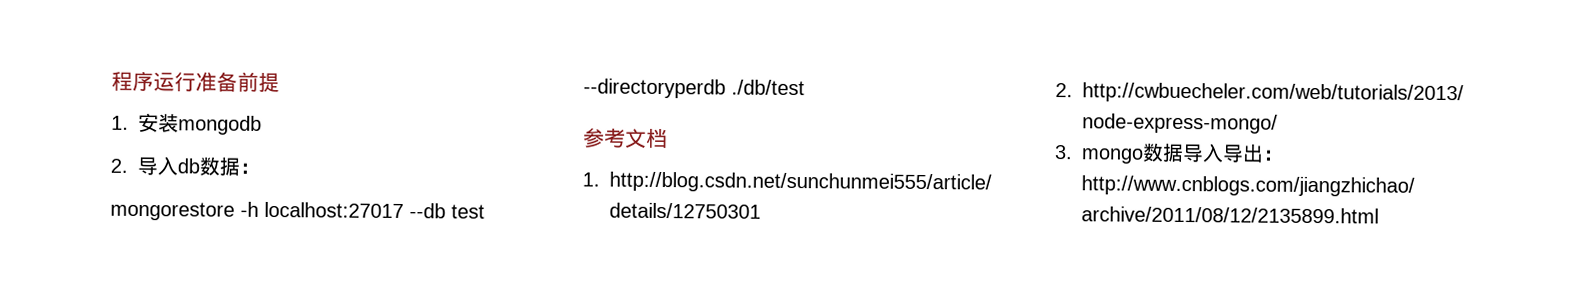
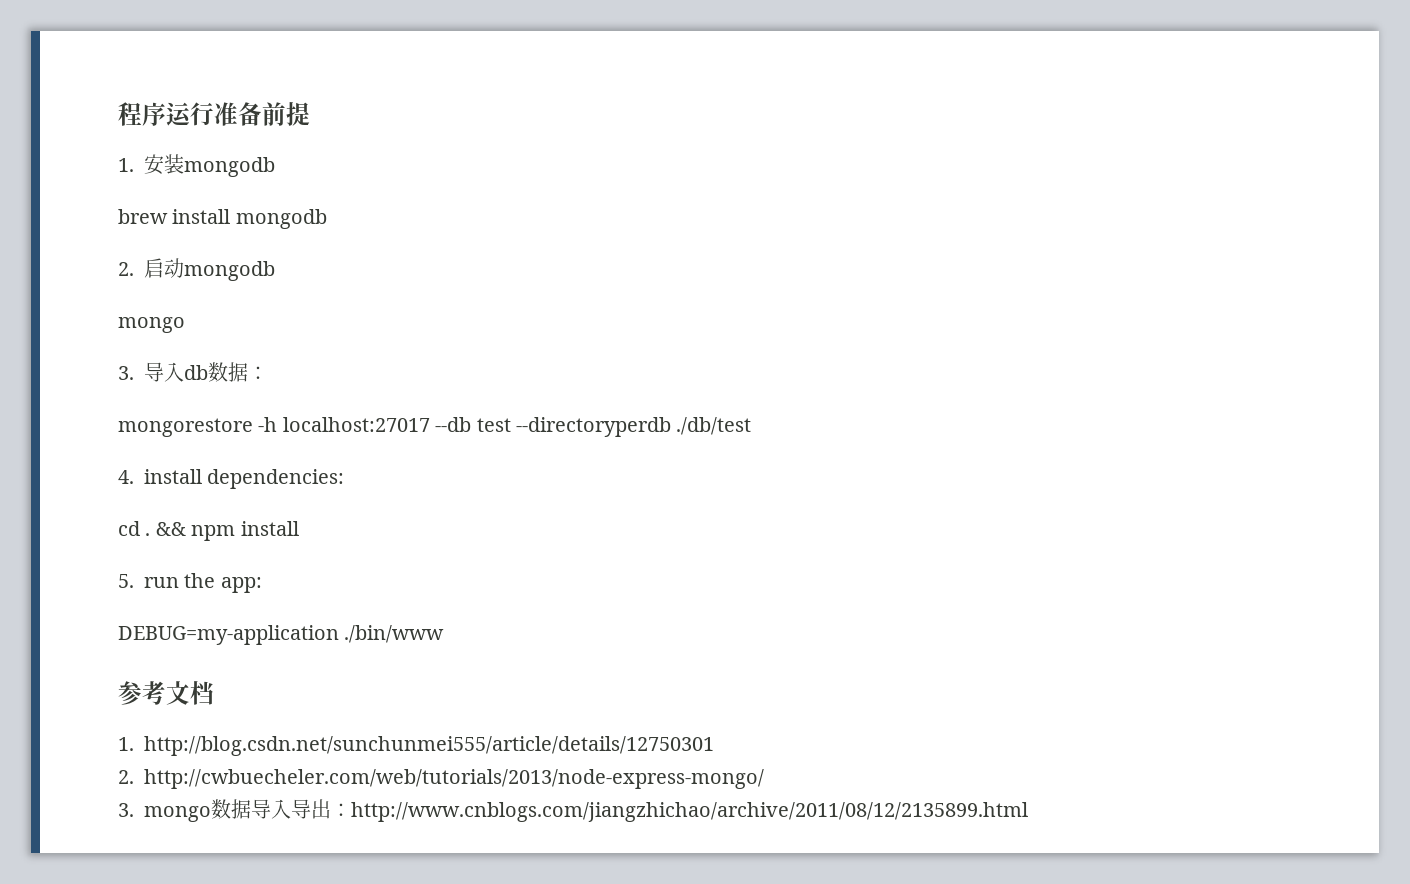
- 2.导入db数据：
+ brew install mongodb
+ 2.启动mongodb
+ mongo
+ 3.导入db数据：
+ 4. install dependencies:
+ cd . && npm install
+ 5. run the app:
+ DEBUG=my-application ./bin/www

